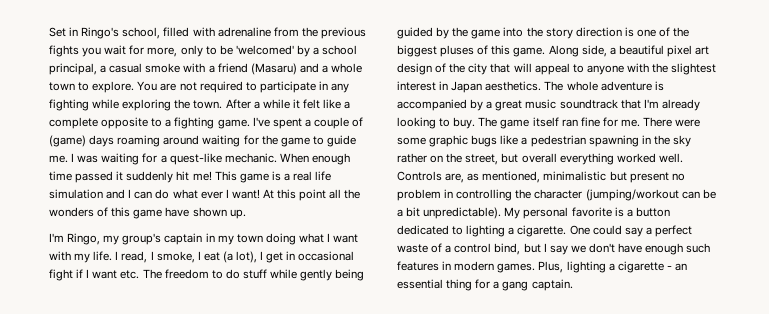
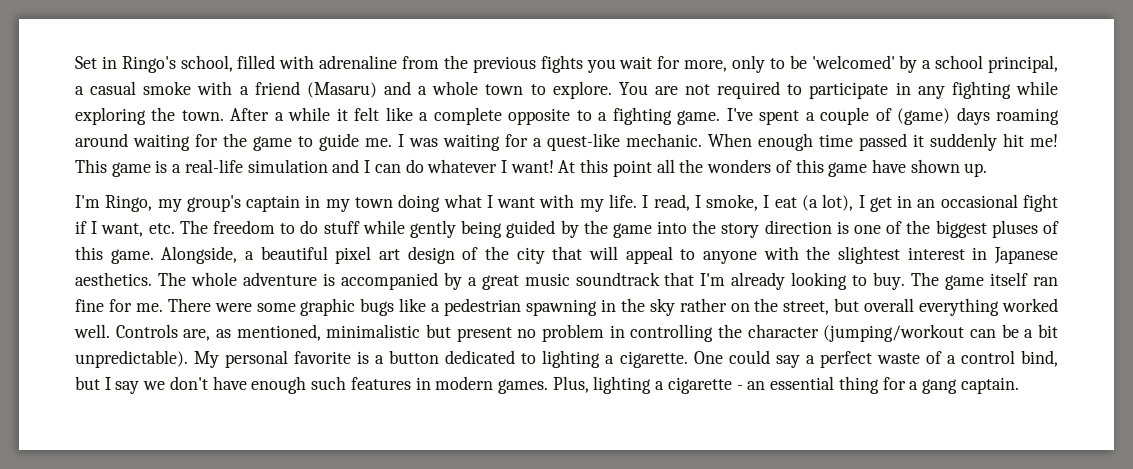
- This game is a real life simulation and I can do what ever I want!
+ This game is a real-life simulation and I can do whatever I want!
- I read, I smoke, I eat (a lot), I get in occasional fight if I want etc. The freedom to do stuff while gently being guided by the game into the story direction is one of the biggest pluses of this game.
+ I read, I smoke, I eat (a lot), I get in an occasional fight if I want, etc. The freedom to do stuff while gently being guided by the game into the story direction is one of the biggest pluses of this game.
- Along side, a beautiful pixel art design of the city that will appeal to anyone with the slightest interest in Japan aesthetics.
+ Alongside, a beautiful pixel art design of the city that will appeal to anyone with the slightest interest in Japanese aesthetics.

